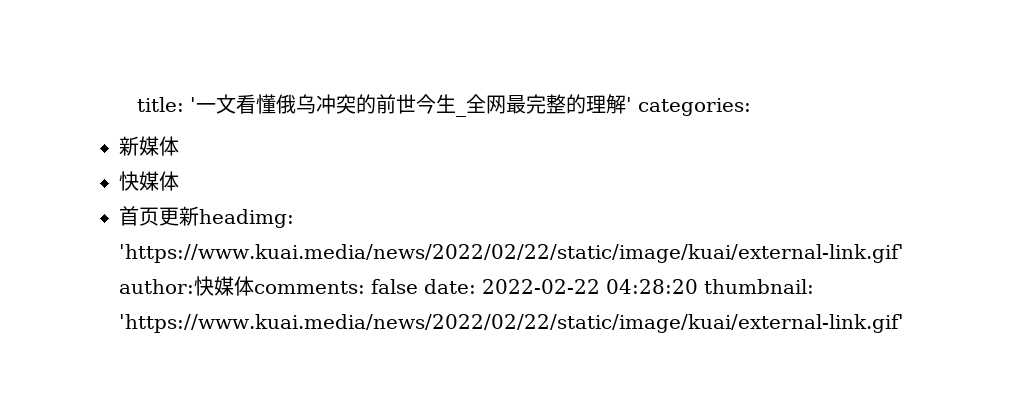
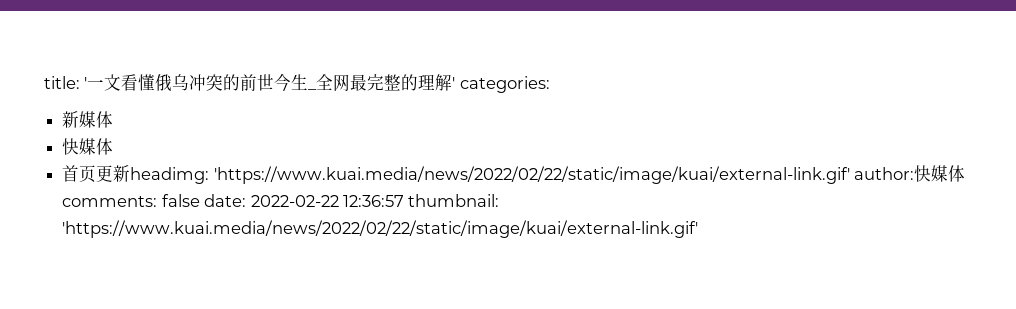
- 首页更新headimg: 'https://www.kuai.media/news/2022/02/22/static/image/kuai/external-link.gif' author:快媒体comments: false date: 2022-02-22 04:28:20 thumbnail: 'https://www.kuai.media/news/2022/02/22/static/image/kuai/external-link.gif'
+ 首页更新headimg: 'https://www.kuai.media/news/2022/02/22/static/image/kuai/external-link.gif' author:快媒体comments: false date: 2022-02-22 12:36:57 thumbnail: 'https://www.kuai.media/news/2022/02/22/static/image/kuai/external-link.gif'

